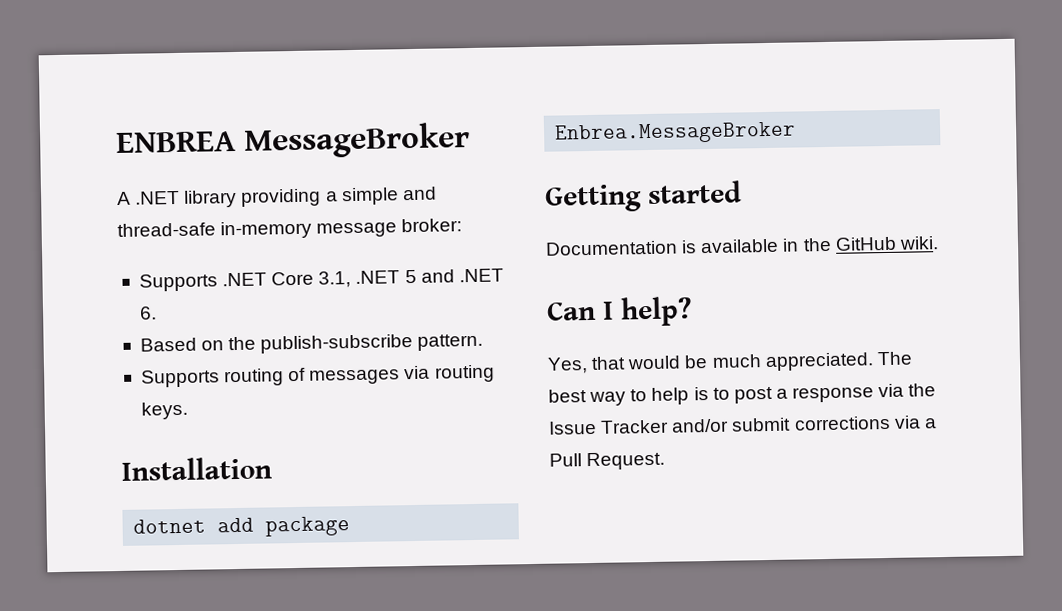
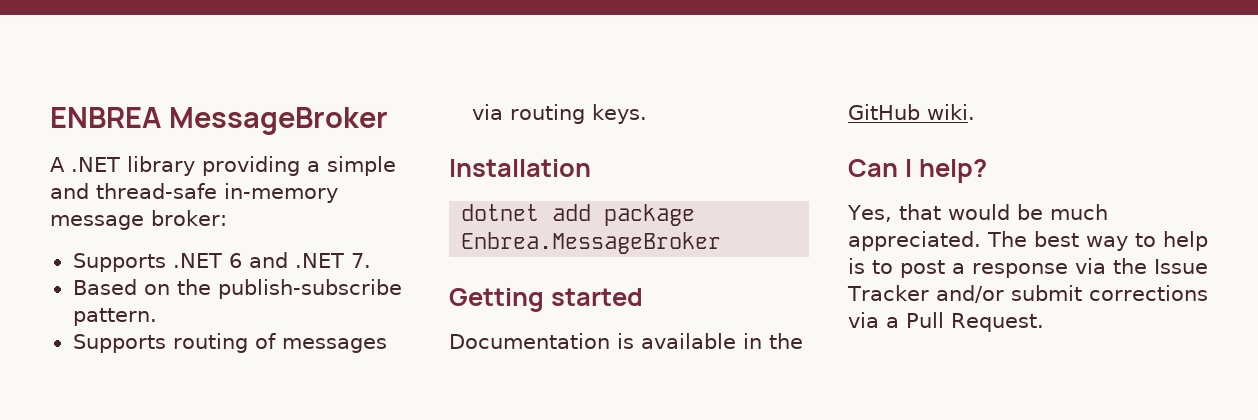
- Supports .NET Core 3.1, .NET 5 and .NET 6.
+ Supports .NET 6 and .NET 7.

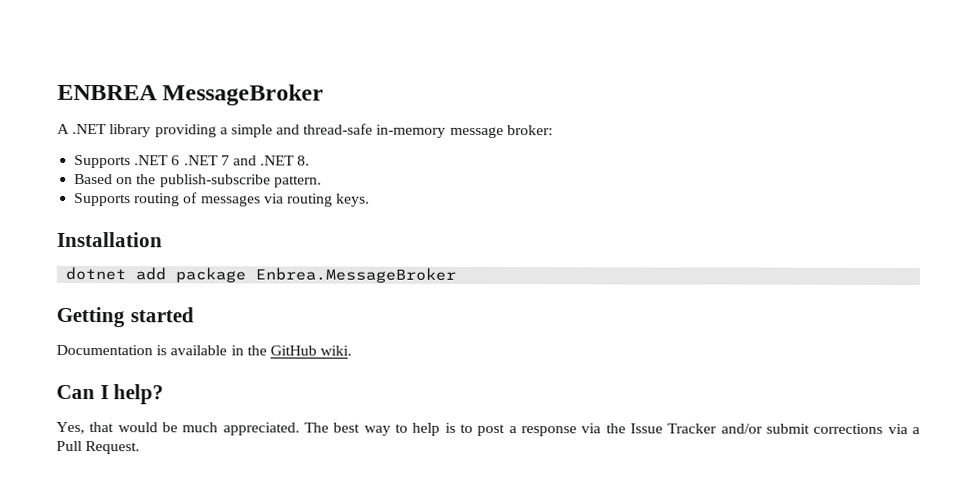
- Supports .NET 6 and .NET 7.
+ Supports .NET 6 .NET 7 and .NET 8.

